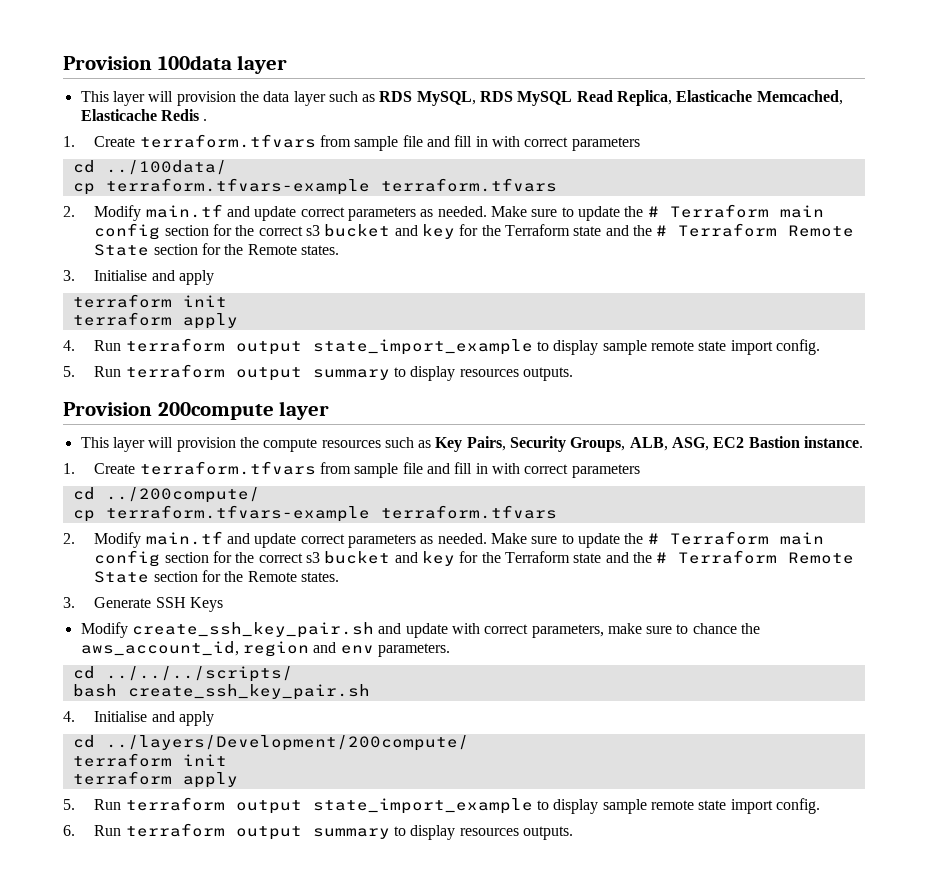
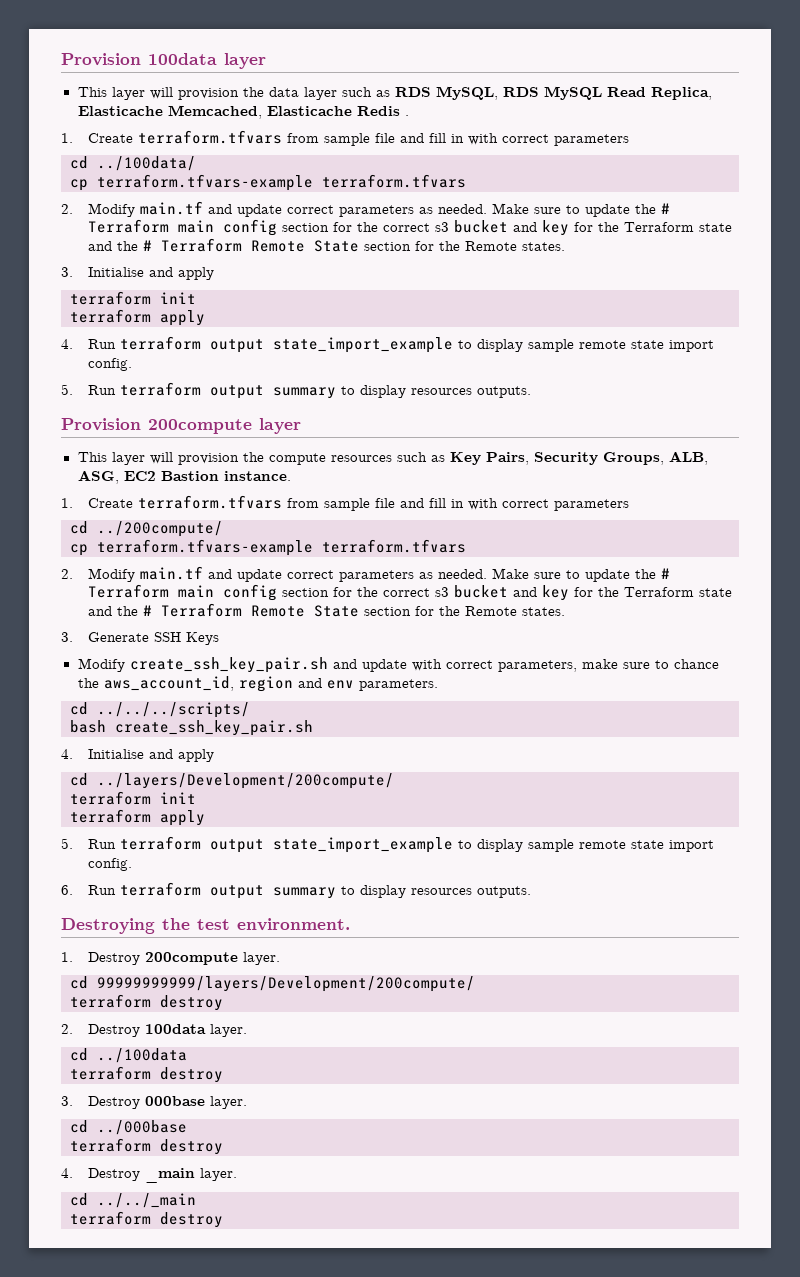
+ Destroying the test environment.
+ 1. Destroy 200compute layer.
+ cd 99999999999/layers/Development/200compute/
+ terraform destroy
+ 2. Destroy 100data layer.
+ cd ../100data
+ terraform destroy
+ 3. Destroy 000base layer.
+ cd ../000base
+ terraform destroy
+ 4. Destroy _main layer.
+ cd ../../_main
+ terraform destroy

